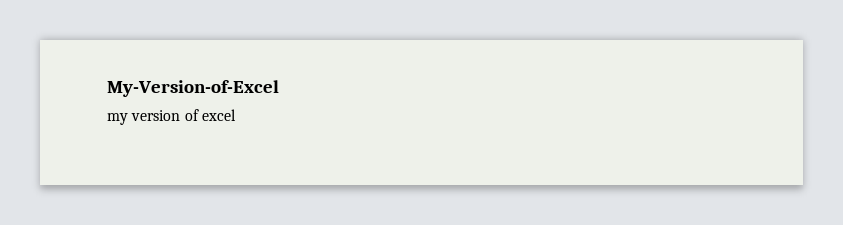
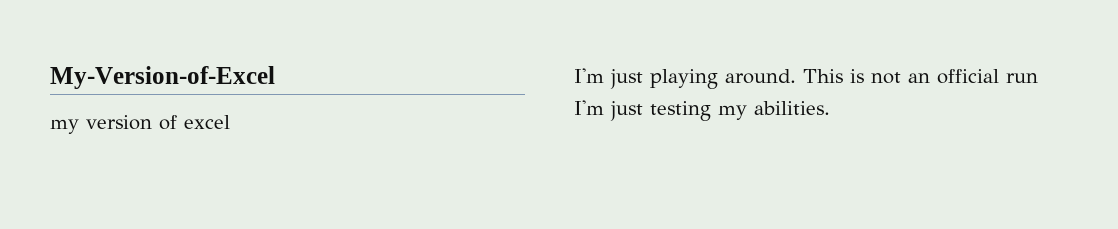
+ I'm just playing around. This is not an official run I'm just testing my abilities.

